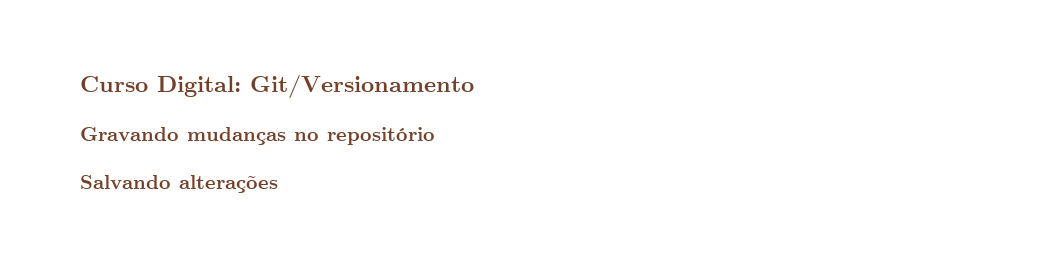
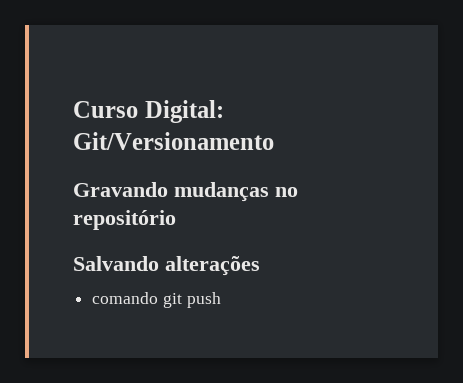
+ comando git push

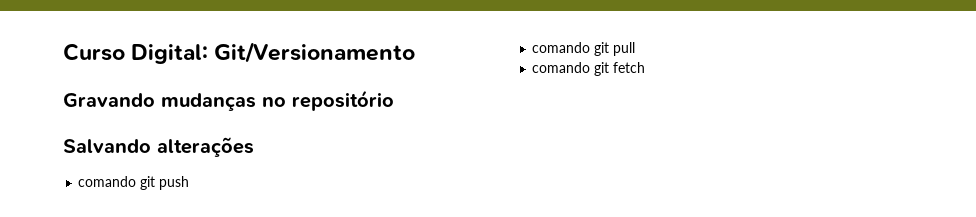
+ comando git pull
+ comando git fetch

